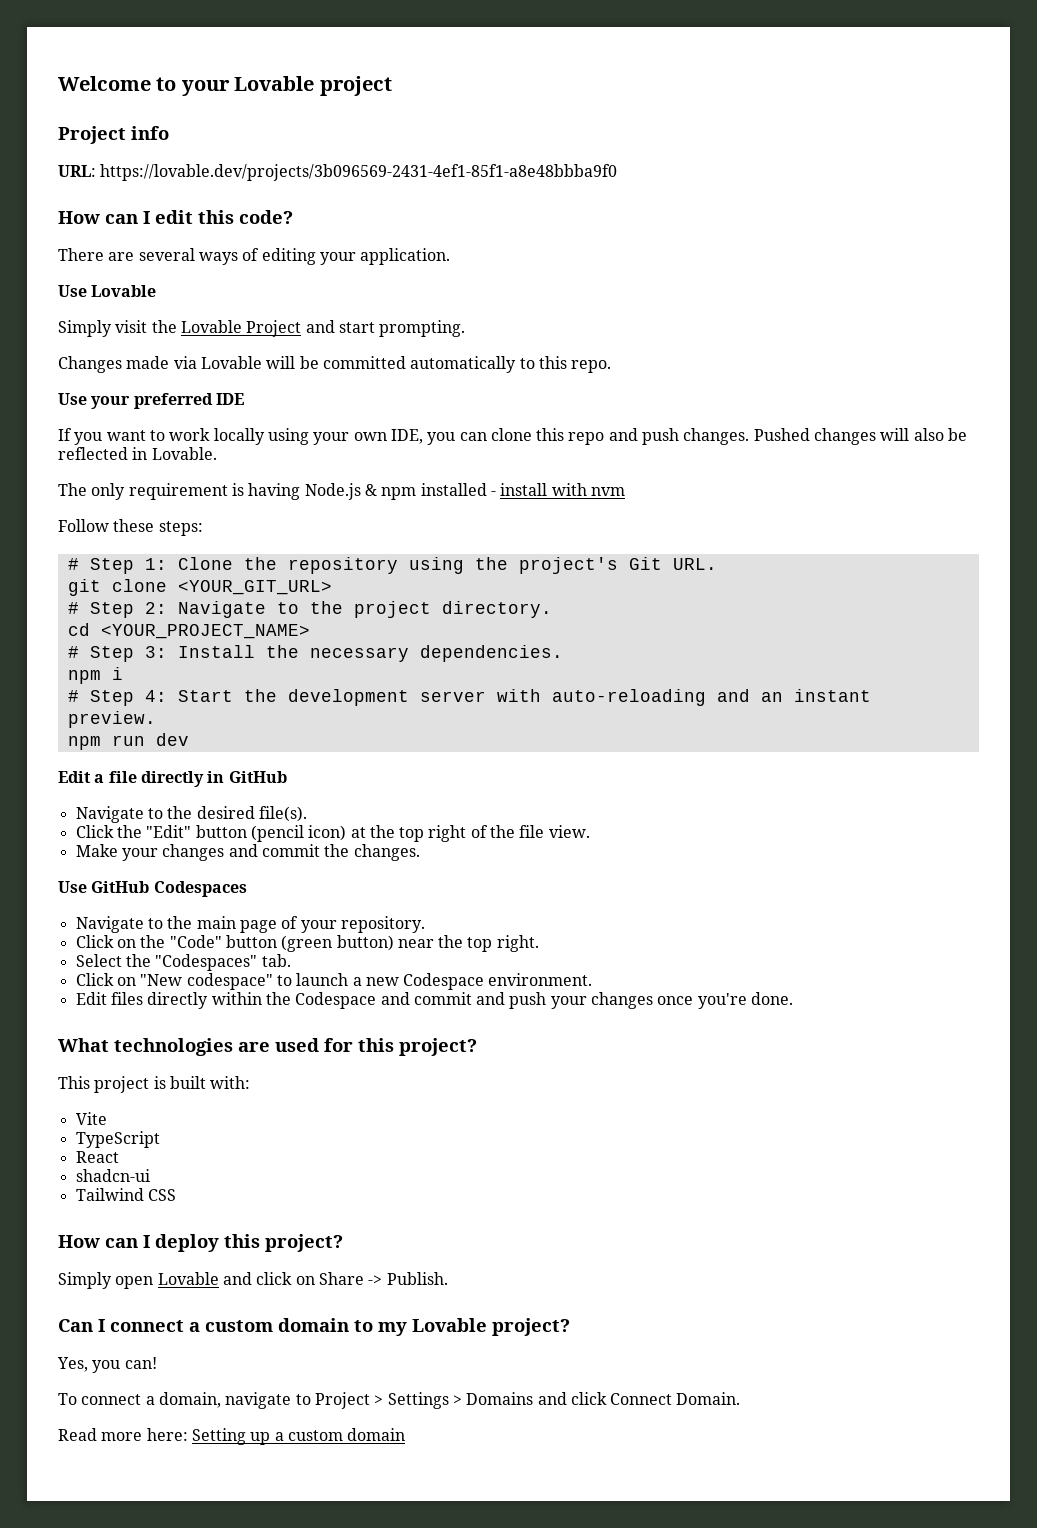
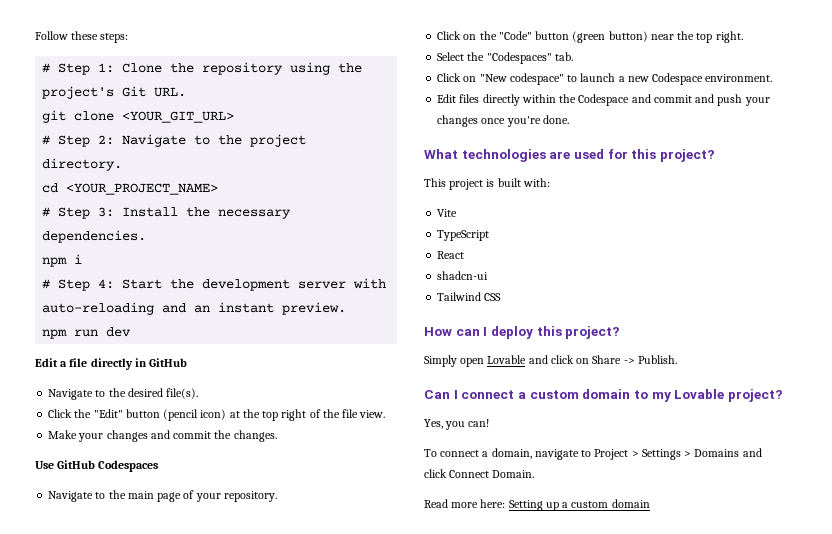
- Welcome to your Lovable project
- Project info
- URL: https://lovable.dev/projects/3b096569-2431-4ef1-85f1-a8e48bbba9f0
- How can I edit this code?
- There are several ways of editing your application.
- Use Lovable
- Simply visit the Lovable Project and start prompting.
- Changes made via Lovable will be committed automatically to this repo.
- Use your preferred IDE
- If you want to work locally using your own IDE, you can clone this repo and push changes. Pushed changes will also be reflected in Lovable.
- The only requirement is having Node.js & npm installed - install with nvm

